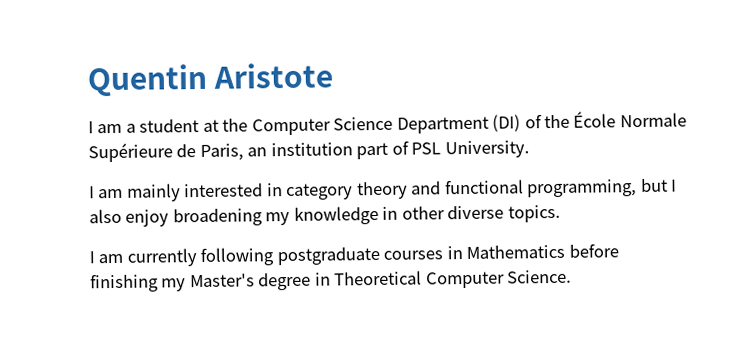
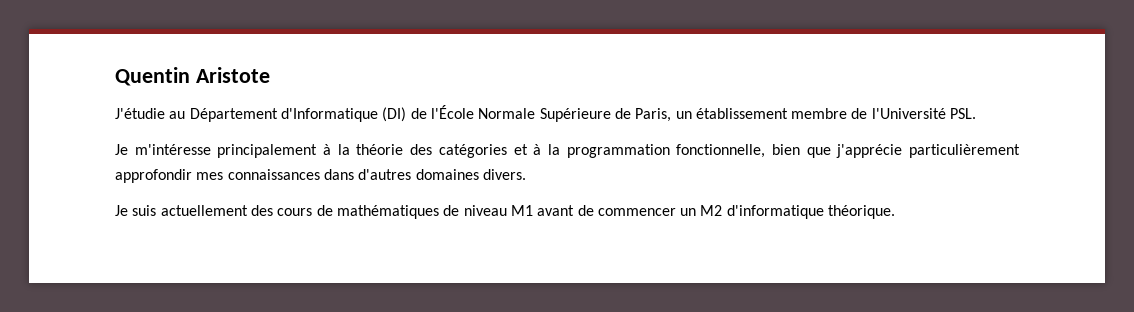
- I am a student at the Computer Science Department (DI) of the École Normale Supérieure de Paris, an institution part of PSL University.
- I am mainly interested in category theory and functional programming, but I also enjoy broadening my knowledge in other diverse topics.
- I am currently following postgraduate courses in Mathematics before finishing my Master's degree in Theoretical Computer Science.
+ J'étudie au Département d'Informatique (DI) de l'École Normale Supérieure de Paris, un établissement membre de l'Université PSL.
+ Je m'intéresse principalement à la théorie des catégories et à la programmation fonctionnelle, bien que j'apprécie particulièrement approfondir mes connaissances dans d'autres domaines divers.
+ Je suis actuellement des cours de mathématiques de niveau M1 avant de commencer un M2 d'informatique théorique.

